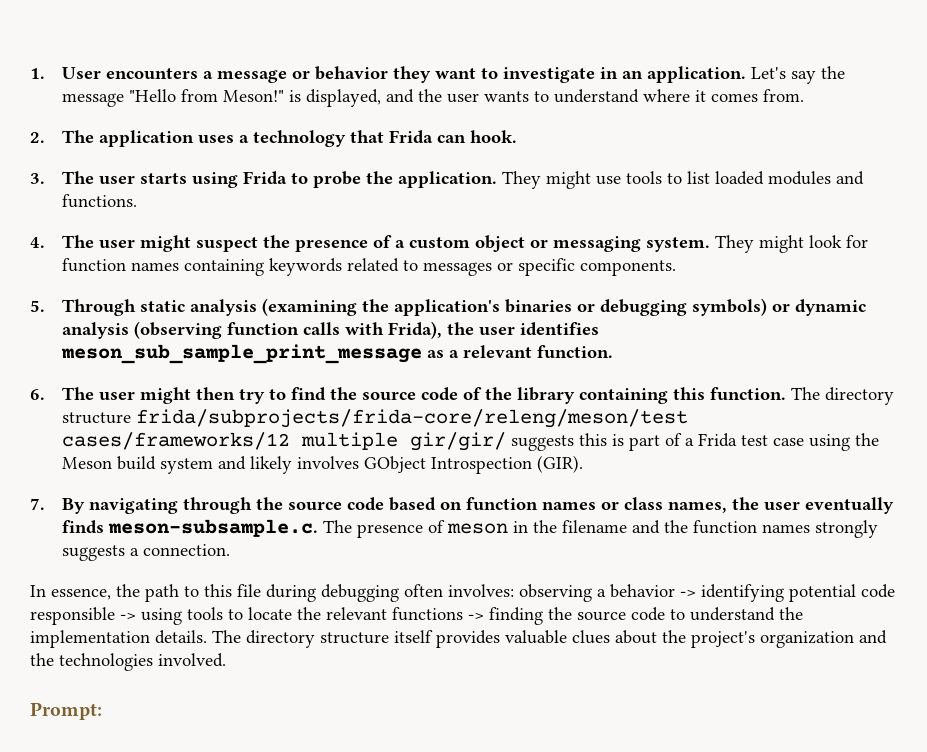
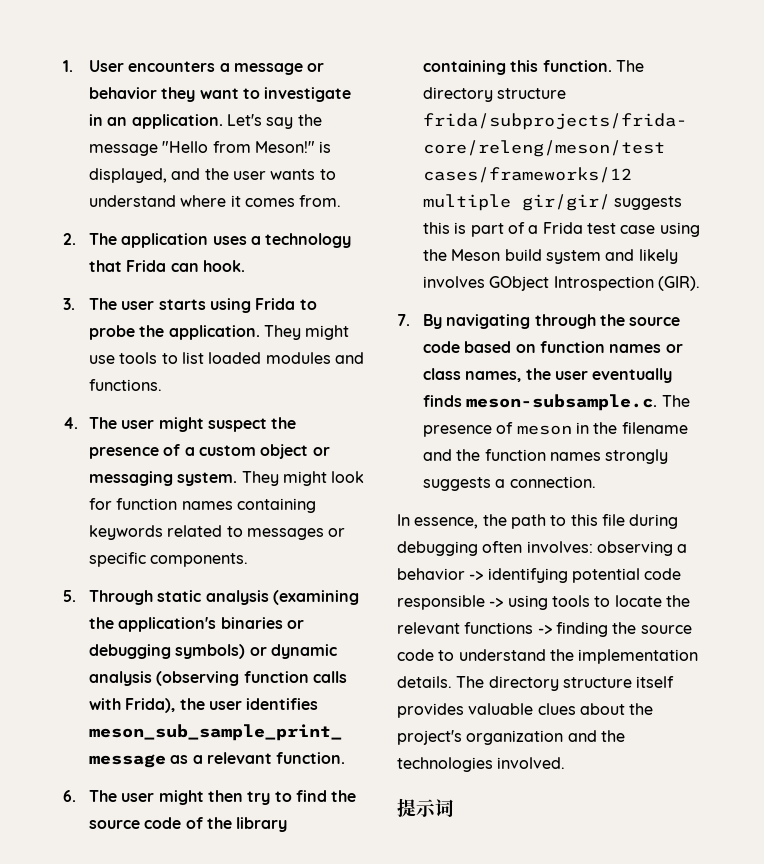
- Prompt:
+ 提示词

